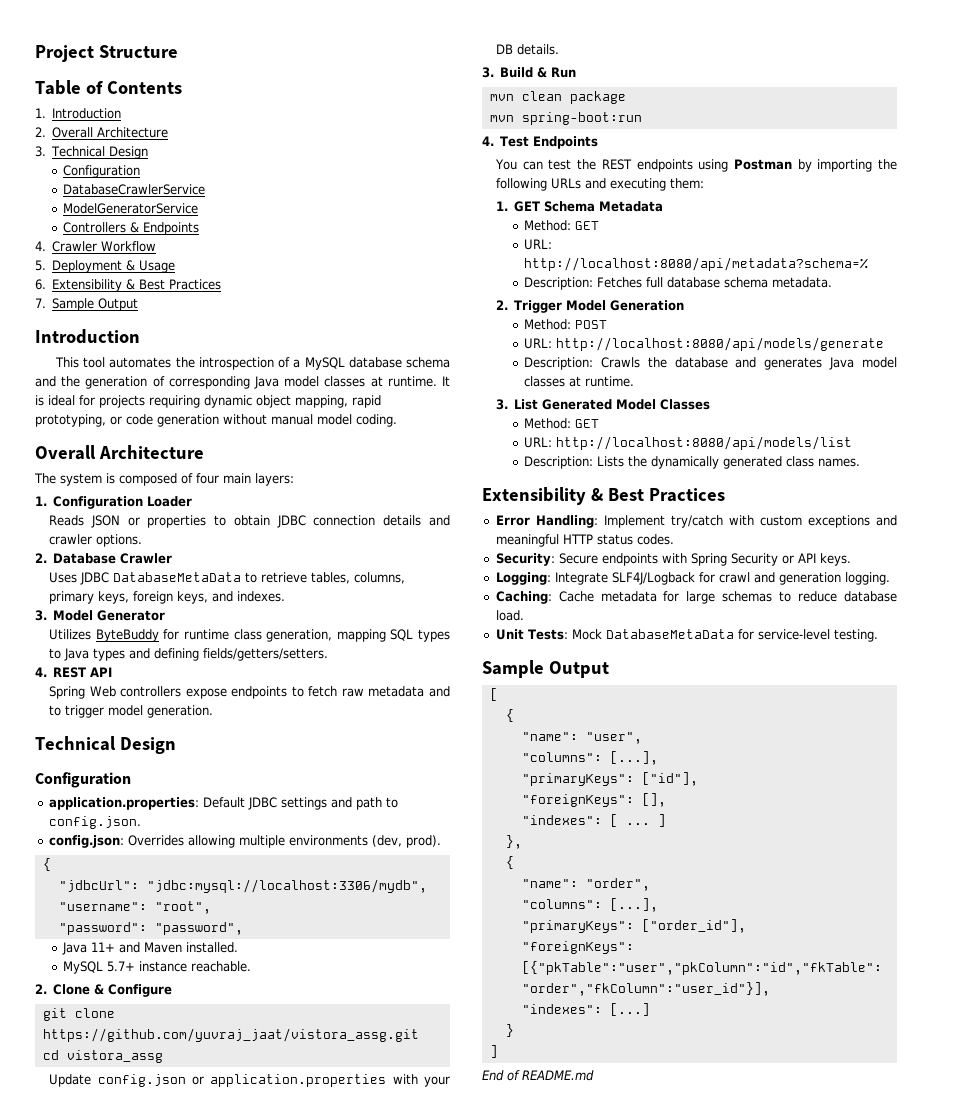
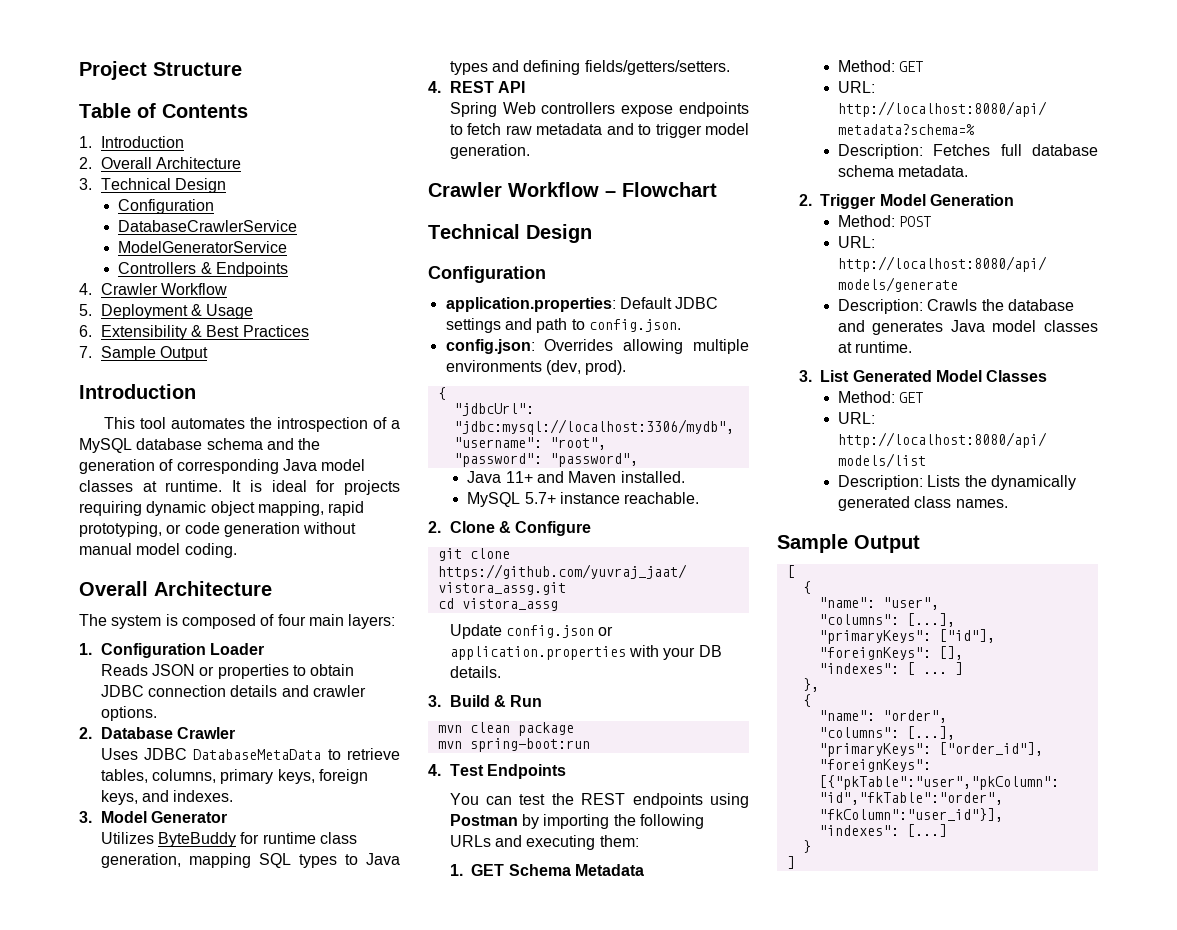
+ Crawler Workflow – Flowchart
  Description: Lists the dynamically generated class names.
- Extensibility & Best Practices
- Error Handling: Implement try/catch with custom exceptions and meaningful HTTP status codes.
- Security: Secure endpoints with Spring Security or API keys.
- Logging: Integrate SLF4J/Logback for crawl and generation logging.
- Caching: Cache metadata for large schemas to reduce database load.
- Unit Tests: Mock DatabaseMetaData for service-level testing.
- End of README.md

